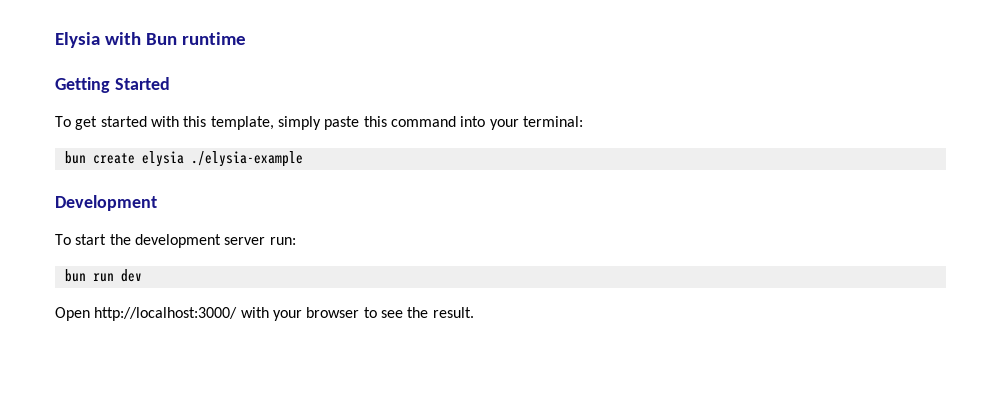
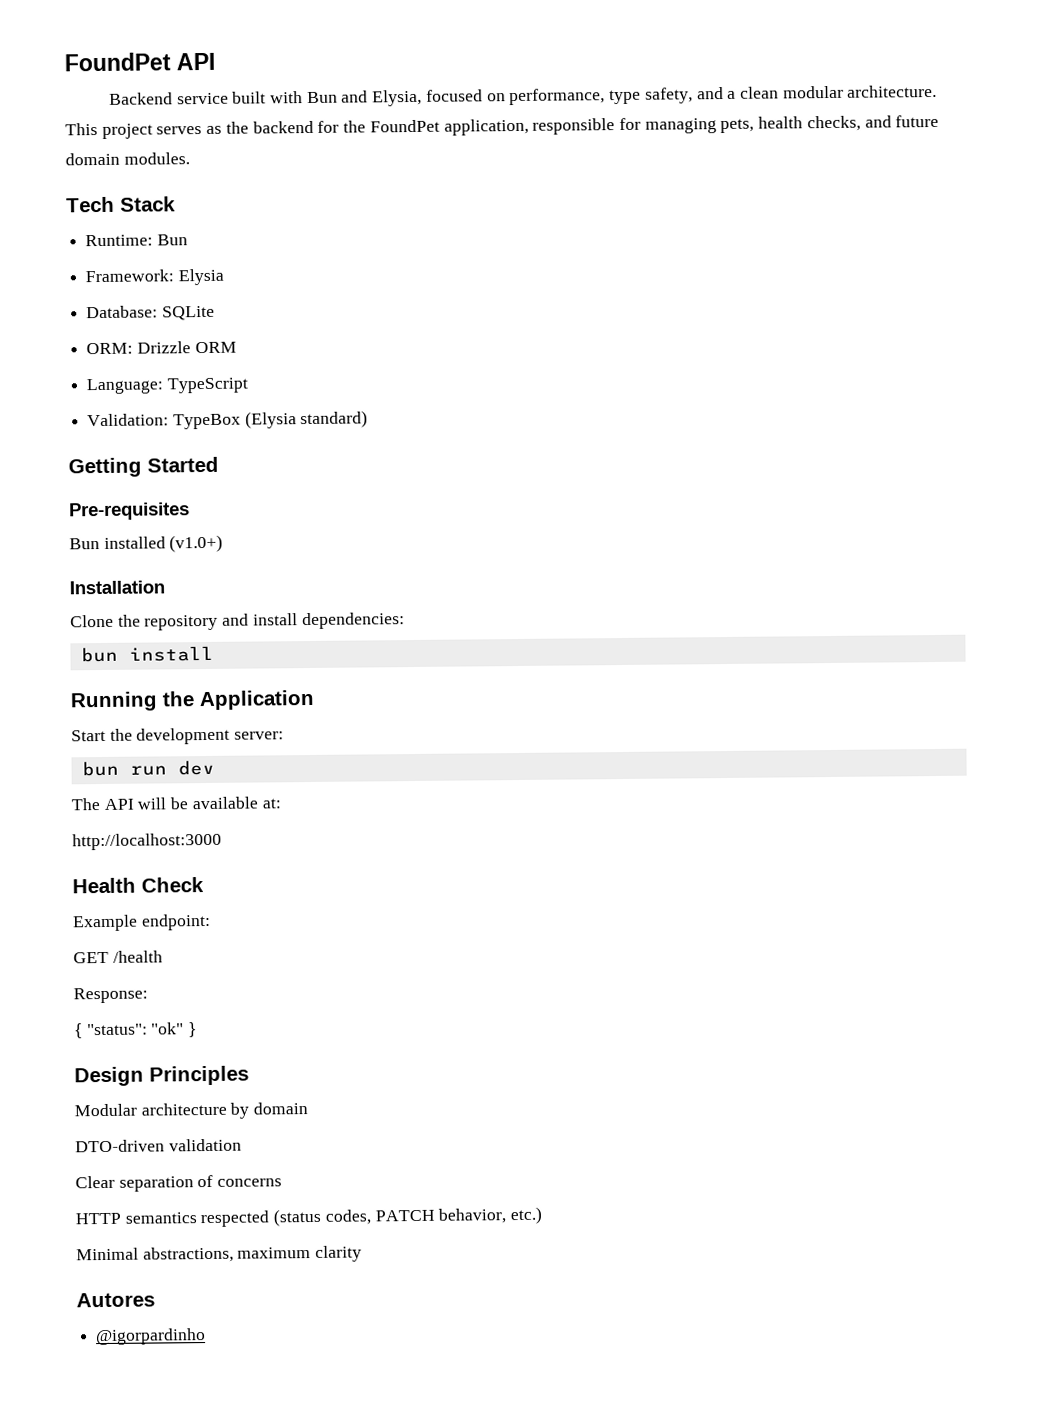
- Elysia with Bun runtime
+ FoundPet API
+ Backend service built with Bun and Elysia, focused on performance, type safety, and a clean modular architecture. This project serves as the backend for the FoundPet application, responsible for managing pets, health checks, and future domain modules.
+ Tech Stack
+ Runtime: Bun
+ Framework: Elysia
+ Database: SQLite
+ ORM: Drizzle ORM
+ Language: TypeScript
+ Validation: TypeBox (Elysia standard)
  Getting Started
- To get started with this template, simply paste this command into your terminal:
- bun create elysia ./elysia-example
- Development
- To start the development server run:
+ Pre-requisites
+ Bun installed (v1.0+)
+ Installation
+ Clone the repository and install dependencies:
+ bun install
+ Running the Application
+ Start the development server:
  bun run dev
- Open http://localhost:3000/ with your browser to see the result.
+ The API will be available at:
+ http://localhost:3000
+ Health Check
+ Example endpoint:
+ GET /health
+ Response:
+ { "status": "ok" }
+ Design Principles
+ Modular architecture by domain
+ DTO-driven validation
+ Clear separation of concerns
+ HTTP semantics respected (status codes, PATCH behavior, etc.)
+ Minimal abstractions, maximum clarity
+ Autores
+ @igorpardinho

